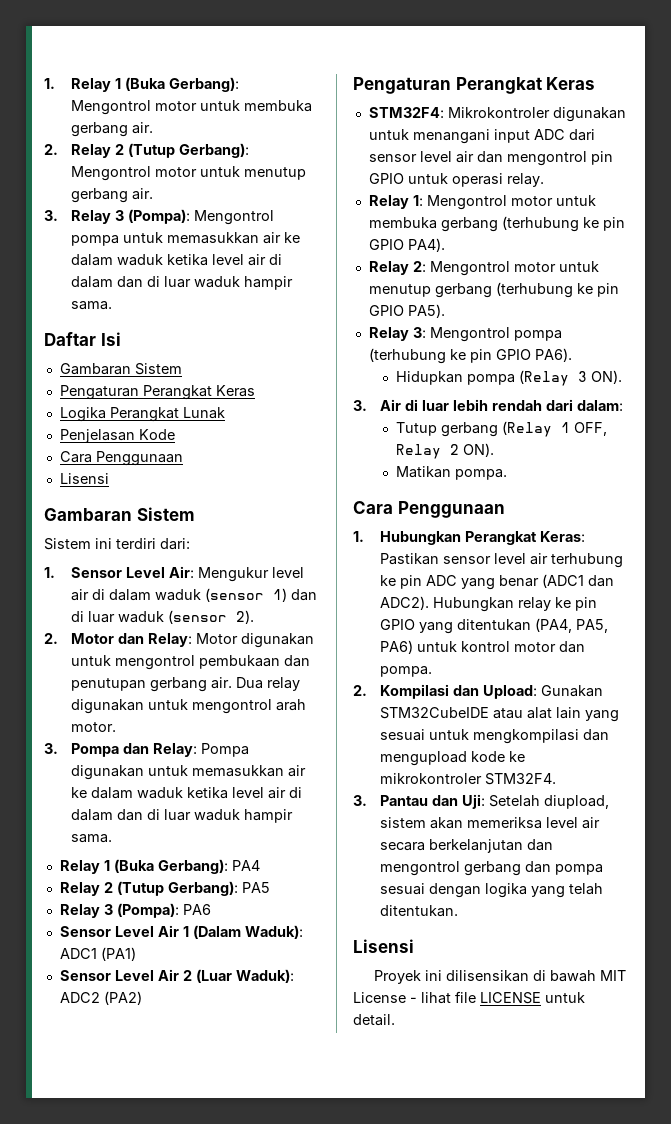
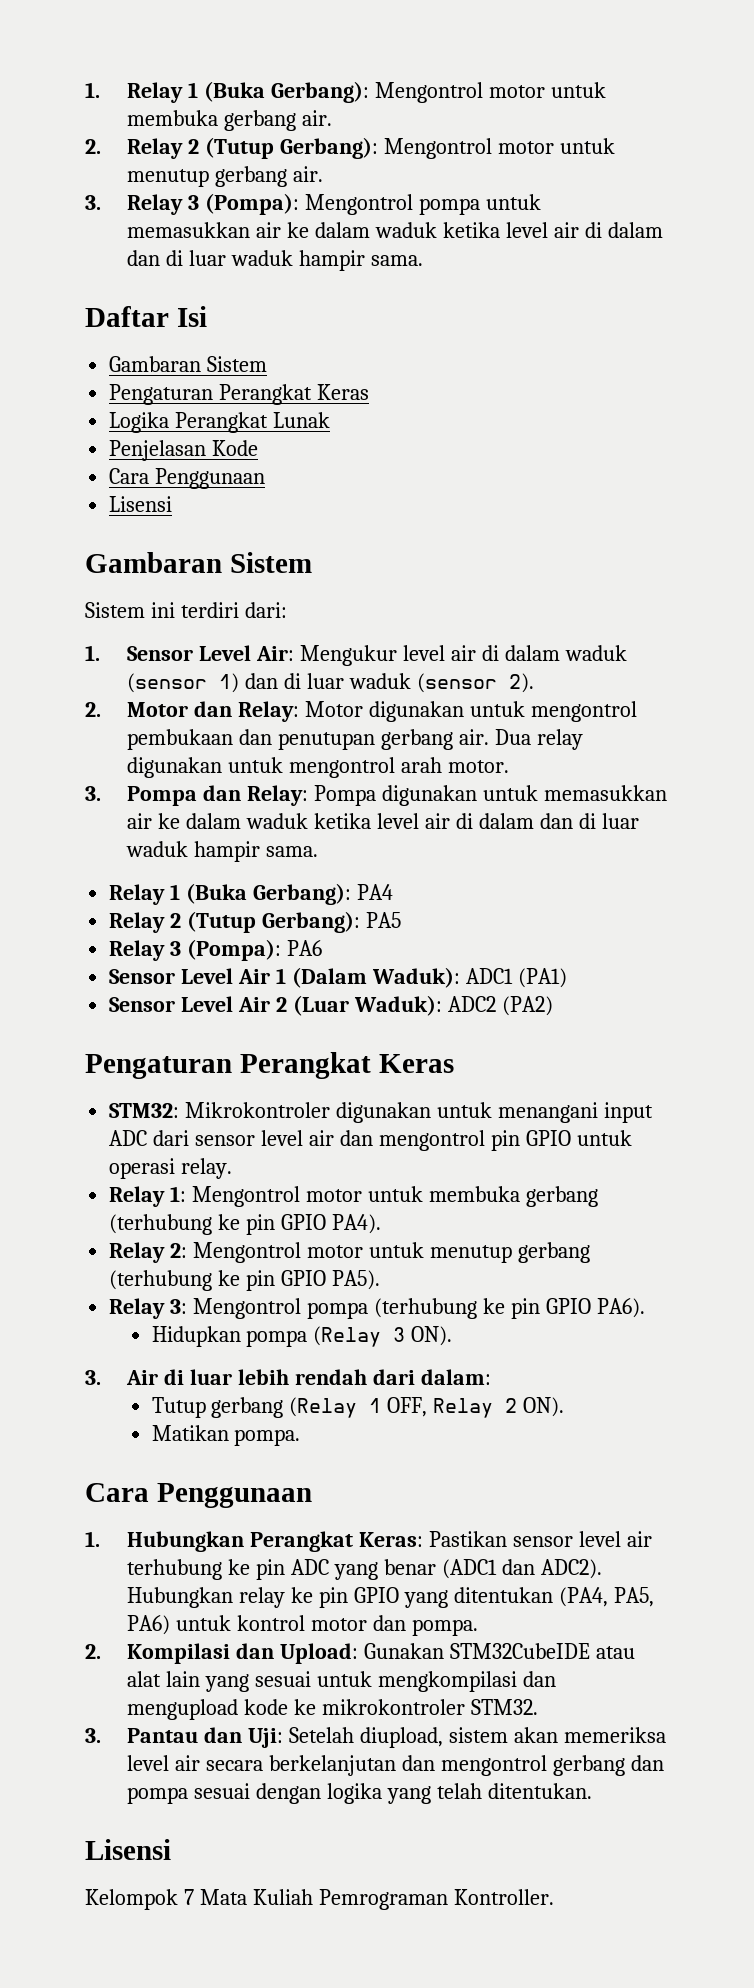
- STM32F4: Mikrokontroler digunakan untuk menangani input ADC dari sensor level air dan mengontrol pin GPIO untuk operasi relay.
+ STM32: Mikrokontroler digunakan untuk menangani input ADC dari sensor level air dan mengontrol pin GPIO untuk operasi relay.
- 2. Kompilasi dan Upload: Gunakan STM32CubeIDE atau alat lain yang sesuai untuk mengkompilasi dan mengupload kode ke mikrokontroler STM32F4.
+ 2. Kompilasi dan Upload: Gunakan STM32CubeIDE atau alat lain yang sesuai untuk mengkompilasi dan mengupload kode ke mikrokontroler STM32.
- Proyek ini dilisensikan di bawah MIT License - lihat file LICENSE untuk detail.
+ Kelompok 7 Mata Kuliah Pemrograman Kontroller.

